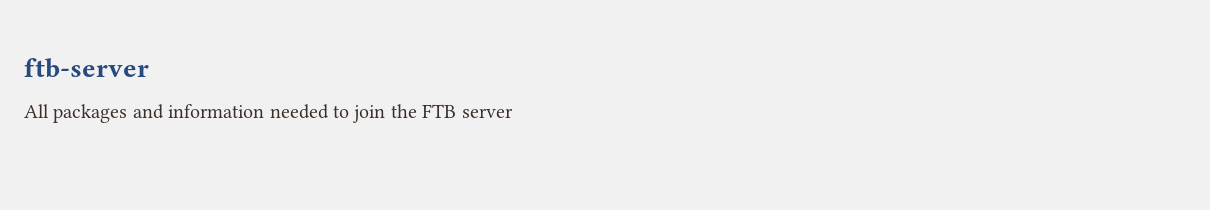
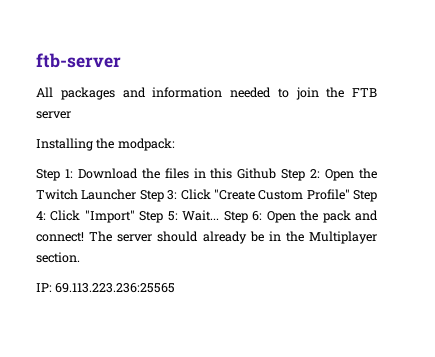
+ Installing the modpack:
+ Step 1: Download the files in this Github Step 2: Open the Twitch Launcher Step 3: Click "Create Custom Profile" Step 4: Click "Import" Step 5: Wait... Step 6: Open the pack and connect! The server should already be in the Multiplayer section.
+ IP: 69.113.223.236:25565

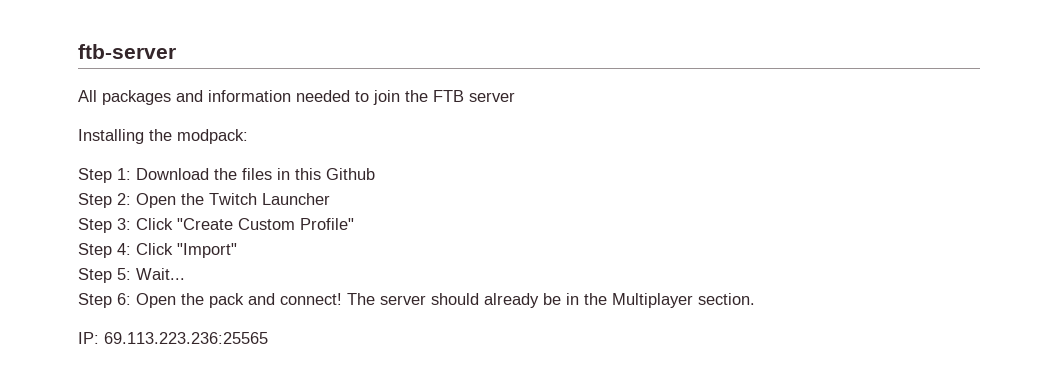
- Step 1: Download the files in this Github Step 2: Open the Twitch Launcher Step 3: Click "Create Custom Profile" Step 4: Click "Import" Step 5: Wait... Step 6: Open the pack and connect!
+ Step 1: Download the files in this Github
+ Step 2: Open the Twitch Launcher
+ Step 3: Click "Create Custom Profile"
+ Step 4: Click "Import"
+ Step 5: Wait...
+ Step 6: Open the pack and connect!

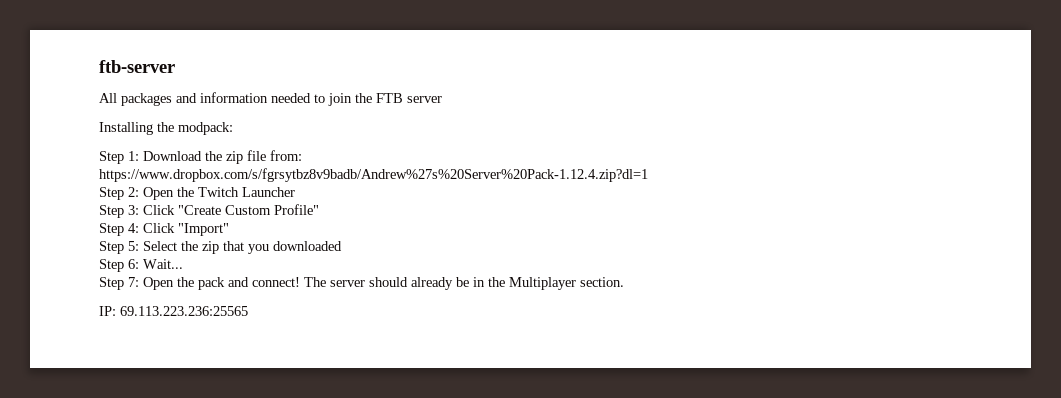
- Step 1: Download the files in this Github
+ Step 1: Download the zip file from:
+ https://www.dropbox.com/s/fgrsytbz8v9badb/Andrew%27s%20Server%20Pack-1.12.4.zip?dl=1
- Step 5: Wait...
+ Step 5: Select the zip that you downloaded
+ Step 6: Wait...
- Step 6: Open the pack and connect!
+ Step 7: Open the pack and connect!

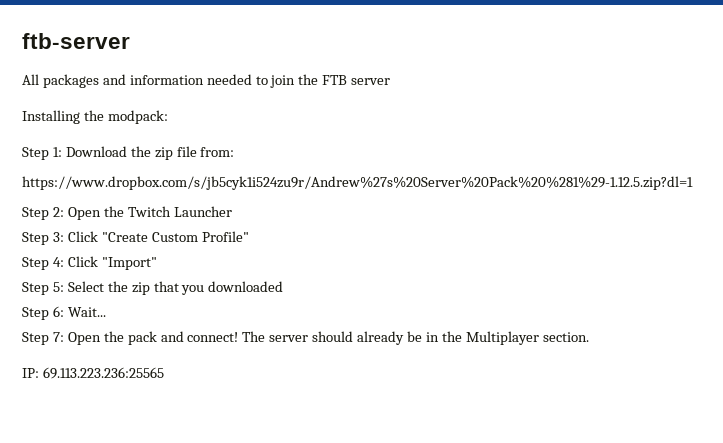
- https://www.dropbox.com/s/fgrsytbz8v9badb/Andrew%27s%20Server%20Pack-1.12.4.zip?dl=1
+ https://www.dropbox.com/s/jb5cyk1i524zu9r/Andrew%27s%20Server%20Pack%20%281%29-1.12.5.zip?dl=1

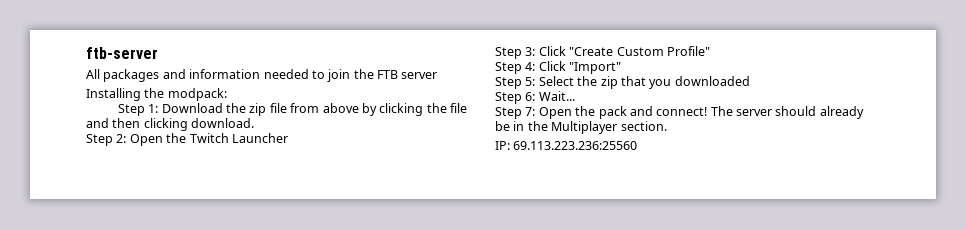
- Step 1: Download the zip file from:
- https://www.dropbox.com/s/jb5cyk1i524zu9r/Andrew%27s%20Server%20Pack%20%281%29-1.12.5.zip?dl=1
+ Step 1: Download the zip file from above by clicking the file and then clicking download.
- IP: 69.113.223.236:25565
+ IP: 69.113.223.236:25560

